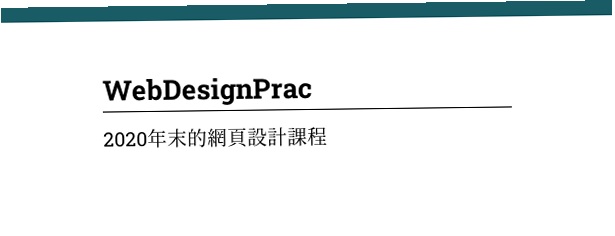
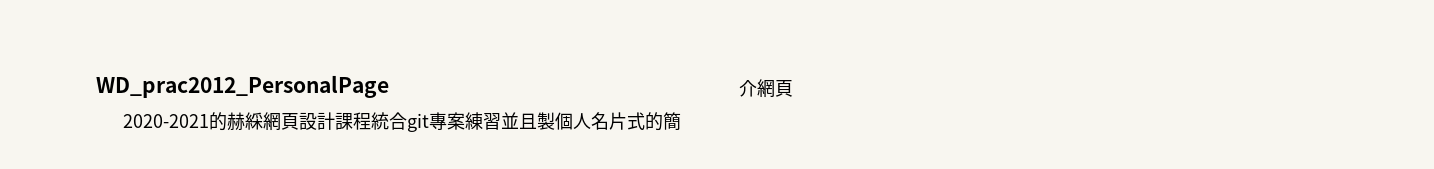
- WebDesignPrac
- 2020年末的網頁設計課程
+ WD_prac2012_PersonalPage
+ 2020-2021的赫綵網頁設計課程統合git專案練習並且製個人名片式的簡介網頁

